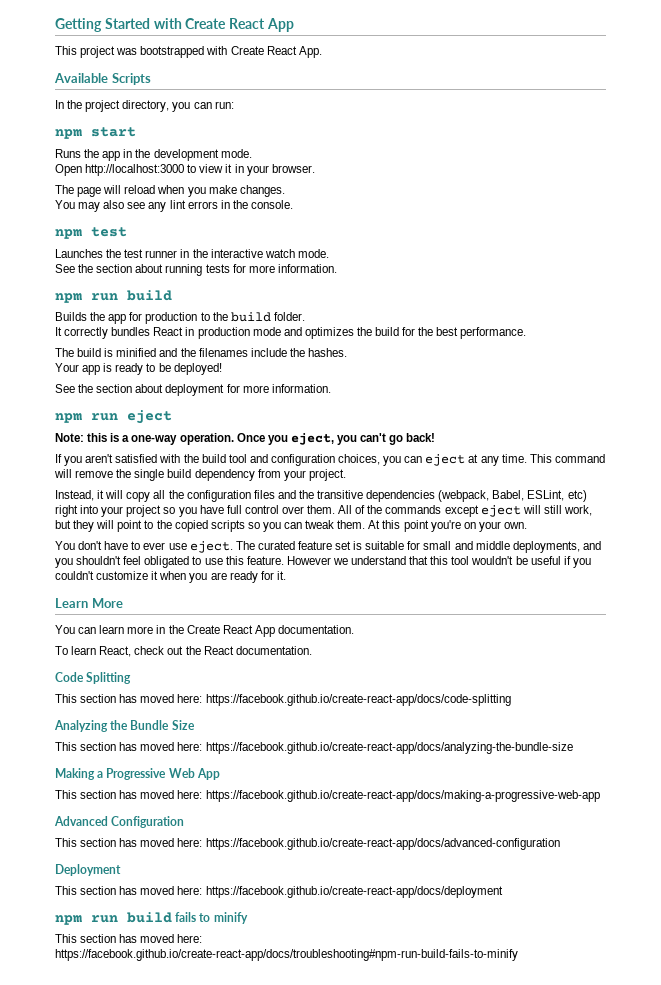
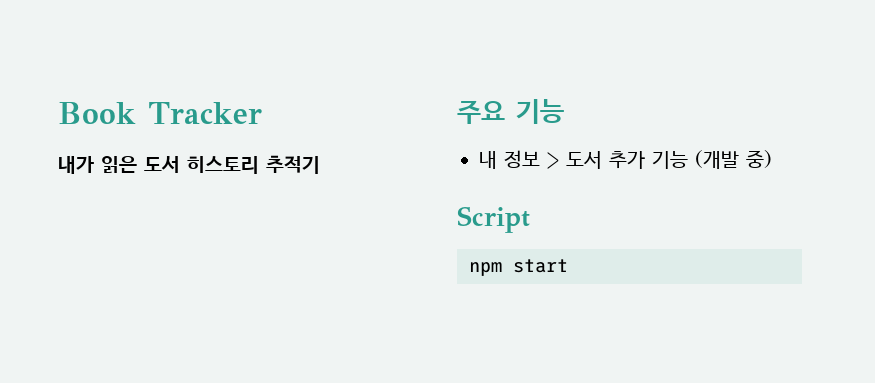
- Getting Started with Create React App
- This project was bootstrapped with Create React App.
- Available Scripts
- In the project directory, you can run:
+ Book Tracker
+ 내가 읽은 도서 히스토리 추적기
+ 주요 기능
+ 내 정보 > 도서 추가 기능 (개발 중)
+ Script
  npm start
- Runs the app in the development mode.
- Open http://localhost:3000 to view it in your browser.
- The page will reload when you make changes.
- You may also see any lint errors in the console.
- npm test
- Launches the test runner in the interactive watch mode.
- See the section about running tests for more information.
- npm run build
- Builds the app for production to the build folder.
- It correctly bundles React in production mode and optimizes the build for the best performance.
- The build is minified and the filenames include the hashes.
- Your app is ready to be deployed!
- See the section about deployment for more information.
- npm run eject
- Note: this is a one-way operation. Once you eject, you can't go back!
- If you aren't satisfied with the build tool and configuration choices, you can eject at any time. This command will remove the single build dependency from your project.
- Instead, it will copy all the configuration files and the transitive dependencies (webpack, Babel, ESLint, etc) right into your project so you have full control over them. All of the commands except eject will still work, but they will point to the copied scripts so you can tweak them. At this point you're on your own.
- You don't have to ever use eject. The curated feature set is suitable for small and middle deployments, and you shouldn't feel obligated to use this feature. However we understand that this tool wouldn't be useful if you couldn't customize it when you are ready for it.
- Learn More
- You can learn more in the Create React App documentation.
- To learn React, check out the React documentation.
- Code Splitting
- This section has moved here: https://facebook.github.io/create-react-app/docs/code-splitting
- Analyzing the Bundle Size
- This section has moved here: https://facebook.github.io/create-react-app/docs/analyzing-the-bundle-size
- Making a Progressive Web App
- This section has moved here: https://facebook.github.io/create-react-app/docs/making-a-progressive-web-app
- Advanced Configuration
- This section has moved here: https://facebook.github.io/create-react-app/docs/advanced-configuration
- Deployment
- This section has moved here: https://facebook.github.io/create-react-app/docs/deployment
- npm run build fails to minify
- This section has moved here: https://facebook.github.io/create-react-app/docs/troubleshooting#npm-run-build-fails-to-minify

